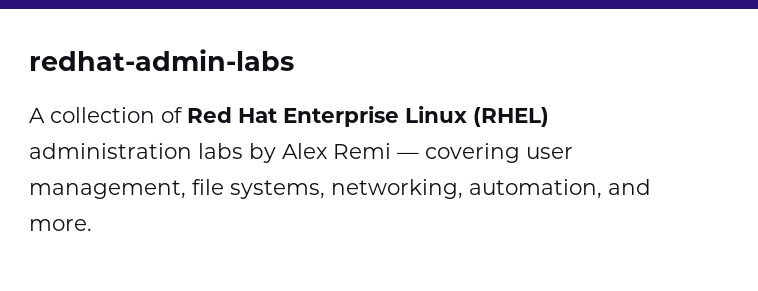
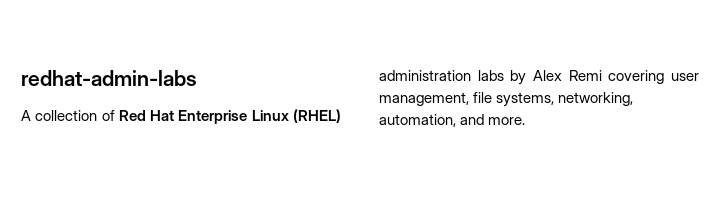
- A collection of Red Hat Enterprise Linux (RHEL) administration labs by Alex Remi — covering user management, file systems, networking, automation, and more.
+ A collection of Red Hat Enterprise Linux (RHEL) administration labs by Alex Remi covering user management, file systems, networking, automation, and more.

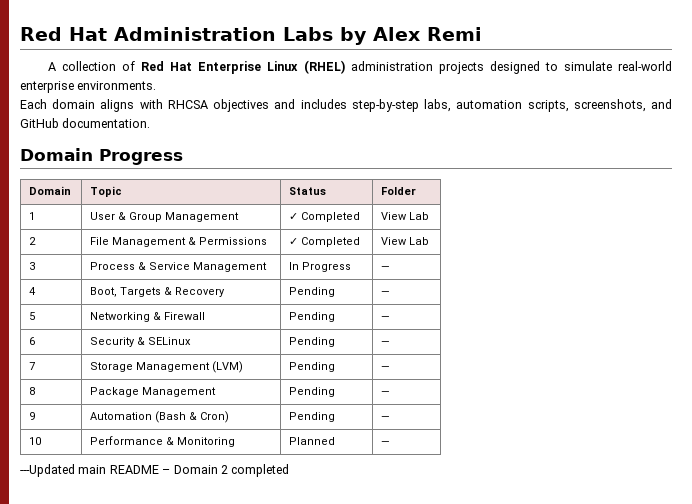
- redhat-admin-labs
+ Red Hat Administration Labs by Alex Remi
- A collection of Red Hat Enterprise Linux (RHEL) administration labs by Alex Remi covering user management, file systems, networking, automation, and more.
+ A collection of Red Hat Enterprise Linux (RHEL) administration projects designed to simulate real-world enterprise environments.
+ Each domain aligns with RHCSA objectives and includes step-by-step labs, automation scripts, screenshots, and GitHub documentation.
+ Domain Progress
+ Domain | Topic | Status | Folder
+ 1 | User & Group Management | ✓ Completed | View Lab
+ 2 | File Management & Permissions | ✓ Completed | View Lab
+ 3 | Process & Service Management | In Progress | —
+ 4 | Boot, Targets & Recovery | Pending | —
+ 5 | Networking & Firewall | Pending | —
+ 6 | Security & SELinux | Pending | —
+ 7 | Storage Management (LVM) | Pending | —
+ 8 | Package Management | Pending | —
+ 9 | Automation (Bash & Cron) | Pending | —
+ 10 | Performance & Monitoring | Planned | —
+ ---Updated main README – Domain 2 completed

